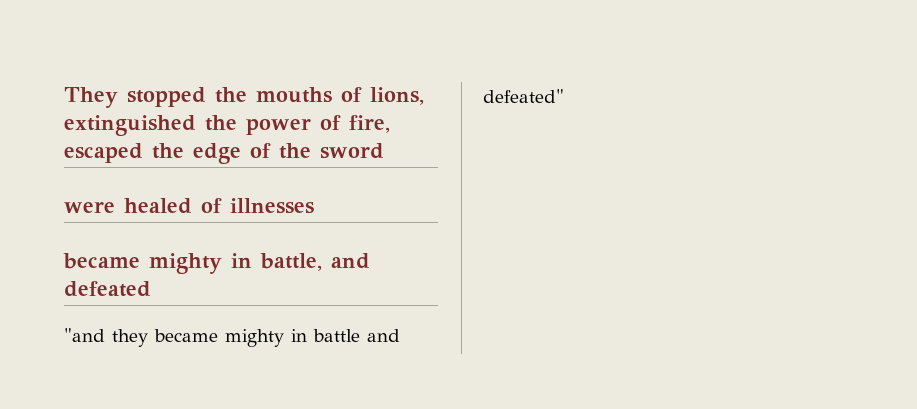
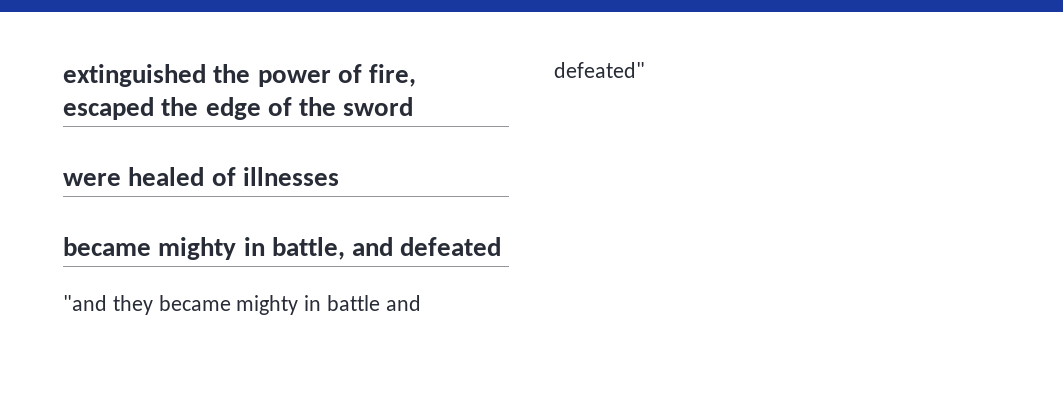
- They stopped the mouths of lions, extinguished the power of fire, escaped the edge of the sword
+ extinguished the power of fire, escaped the edge of the sword

